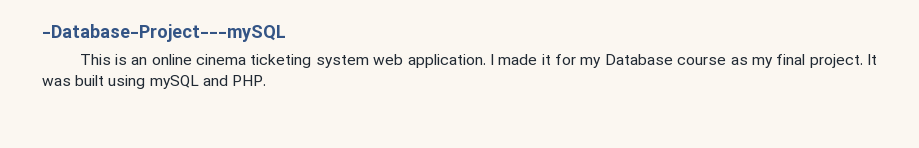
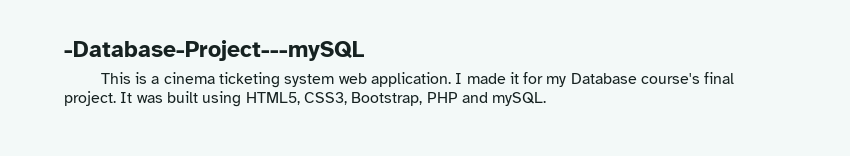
- This is an online cinema ticketing system web application.
+ This is a cinema ticketing system web application.
- I made it for my Database course as my final project.
+ I made it for my Database course's final project.
- It was built using mySQL and PHP.
+ It was built using HTML5, CSS3, Bootstrap, PHP and mySQL.

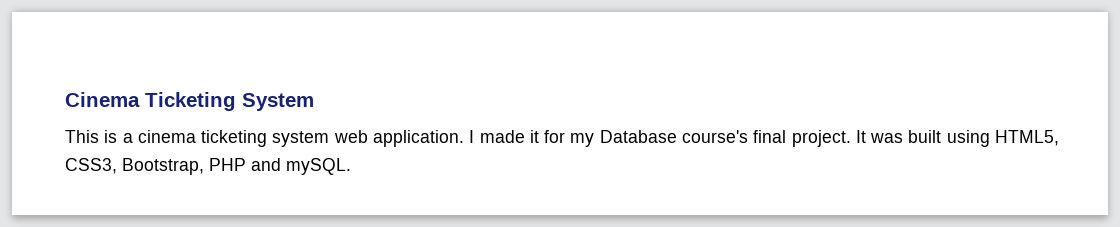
- -Database-Project---mySQL
+ Cinema Ticketing System

